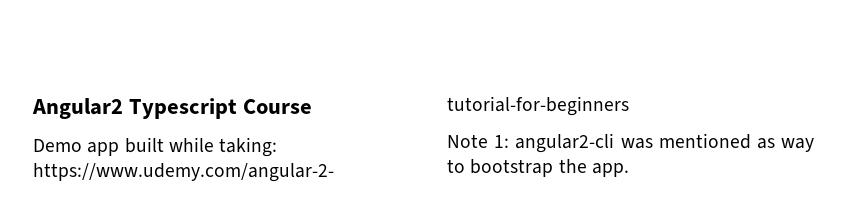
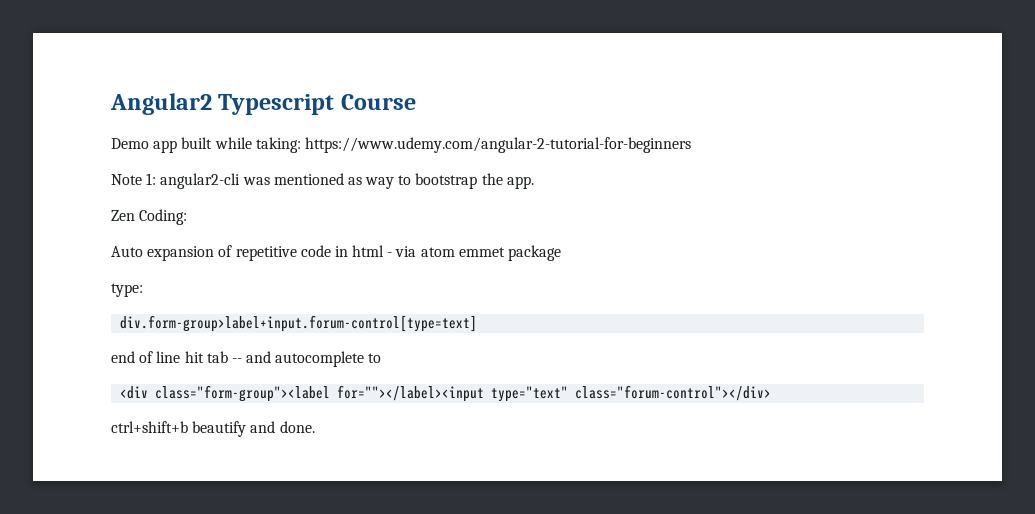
+ Zen Coding:
+ Auto expansion of repetitive code in html - via atom emmet package
+ type:
+ div.form-group>label+input.forum-control[type=text]
+ end of line hit tab -- and autocomplete to
+ <div class="form-group"><label for=""></label><input type="text" class="forum-control"></div>
+ ctrl+shift+b beautify and done.

